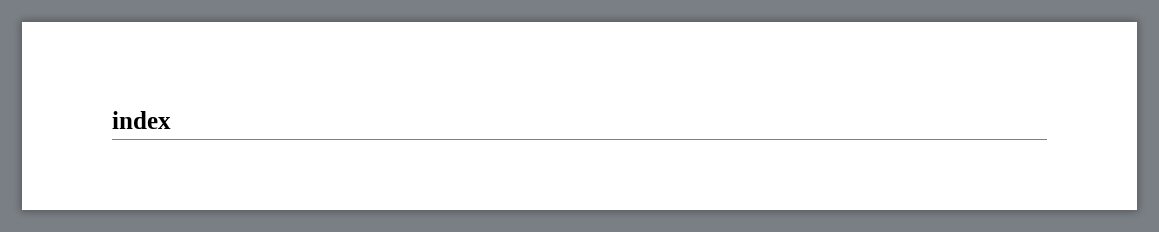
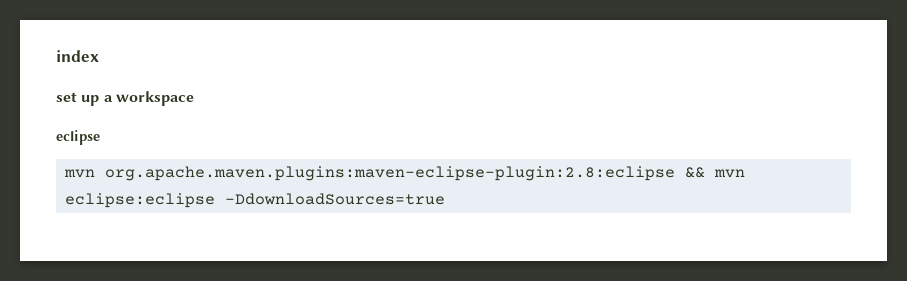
+ set up a workspace
+ eclipse
+ mvn org.apache.maven.plugins:maven-eclipse-plugin:2.8:eclipse && mvn eclipse:eclipse -DdownloadSources=true

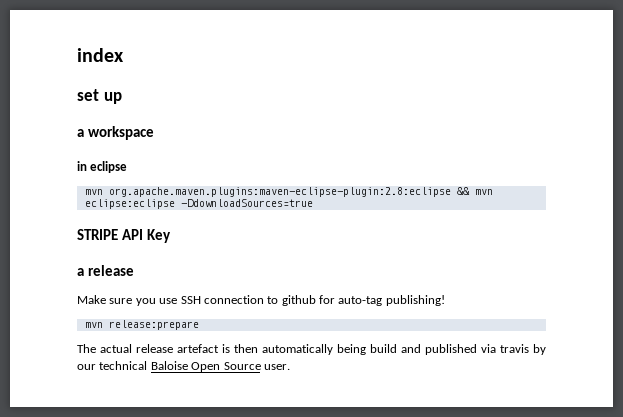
- set up a workspace
+ set up
+ a workspace
- eclipse
+ in eclipse
+ STRIPE API Key
+ a release
+ Make sure you use SSH connection to github for auto-tag publishing!
+ mvn release:prepare
+ The actual release artefact is then automatically being build and published via travis by our technical Baloise Open Source user.

